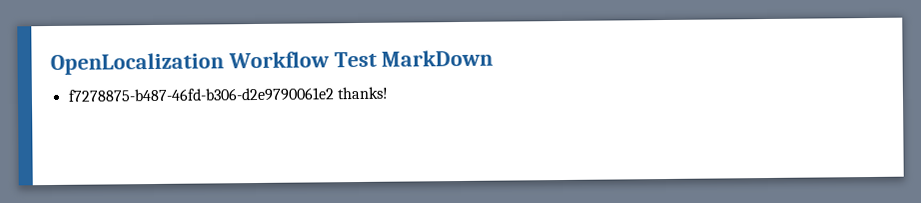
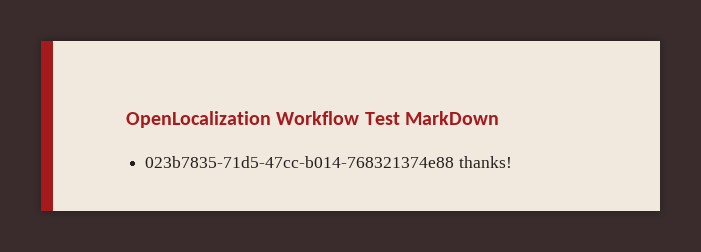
- f7278875-b487-46fd-b306-d2e9790061e2 thanks!
+ 023b7835-71d5-47cc-b014-768321374e88 thanks!

